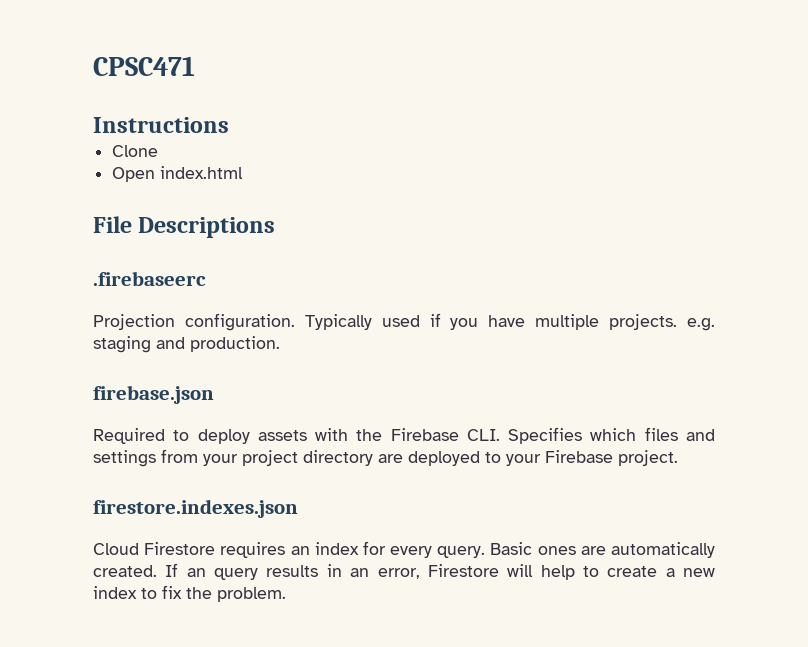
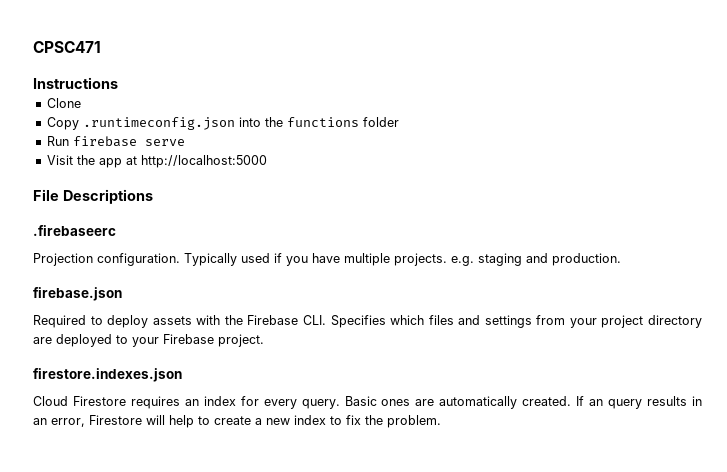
- Open index.html
+ Copy .runtimeconfig.json into the functions folder
+ Run firebase serve
+ Visit the app at http://localhost:5000

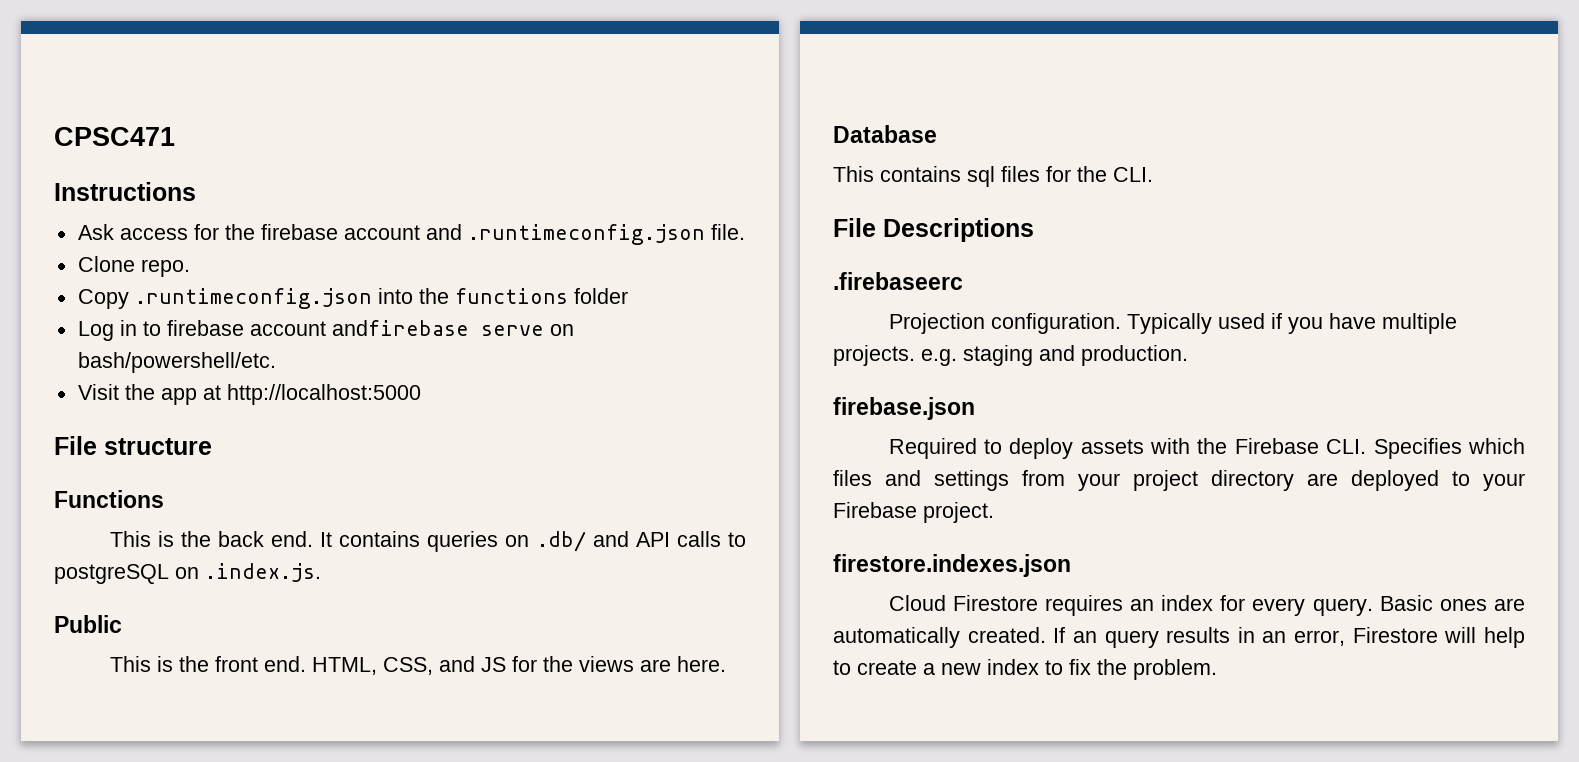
+ Ask access for the firebase account and .runtimeconfig.json file.
- Clone
+ Clone repo.
- Run firebase serve
+ Log in to firebase account andfirebase serve on bash/powershell/etc.
+ File structure
+ Functions
+ This is the back end. It contains queries on .db/ and API calls to postgreSQL on .index.js.
+ Public
+ This is the front end. HTML, CSS, and JS for the views are here.
+ Database
+ This contains sql files for the CLI.

